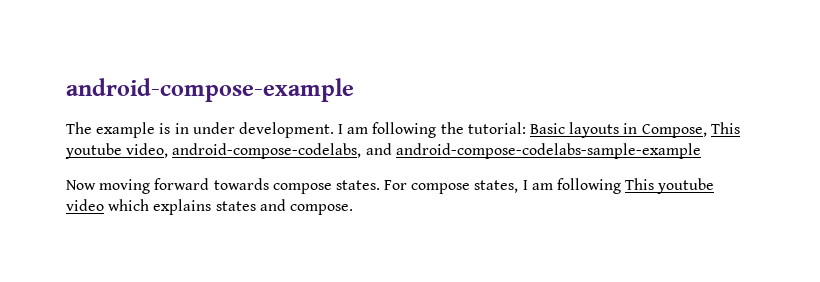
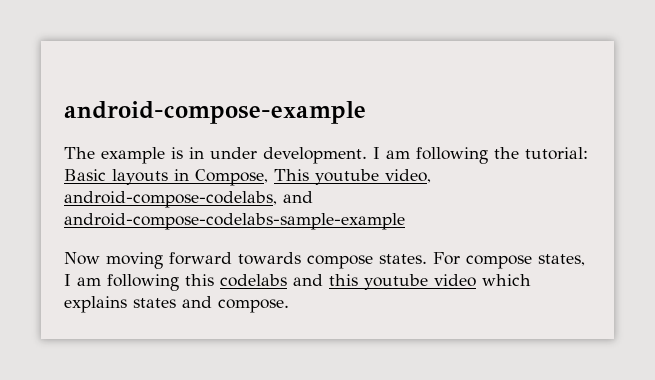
- For compose states, I am following This youtube video which explains states and compose.
+ For compose states, I am following this codelabs and this youtube video which explains states and compose.

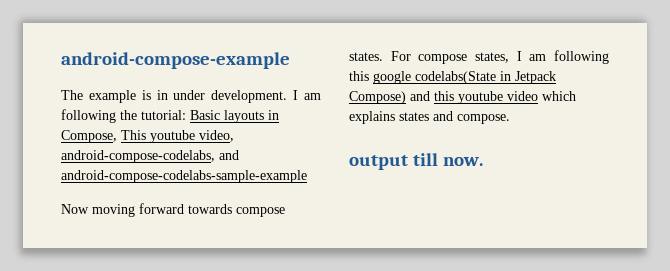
- For compose states, I am following this codelabs and this youtube video which explains states and compose.
+ For compose states, I am following this google codelabs(State in Jetpack Compose) and this youtube video which explains states and compose.
+ output till now.

